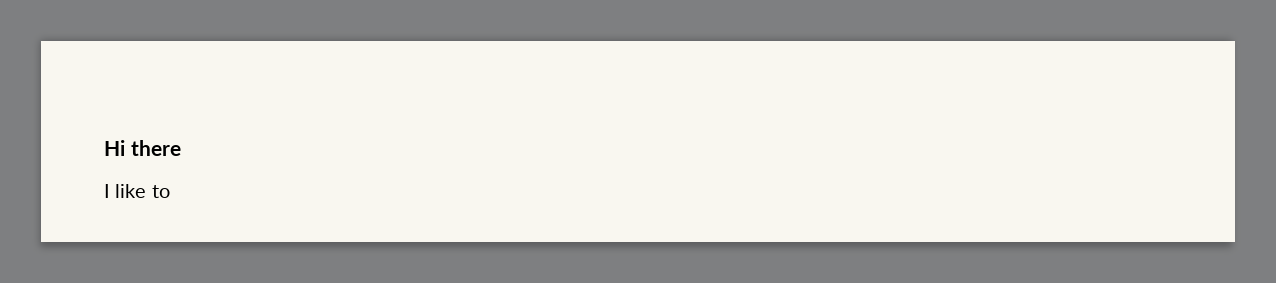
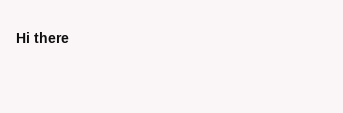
- I like to

